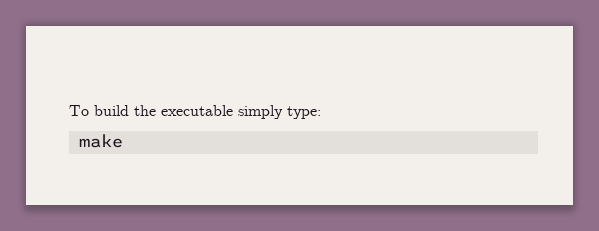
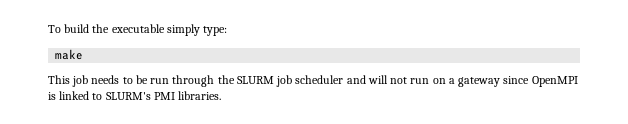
+ This job needs to be run through the SLURM job scheduler and will not run on a gateway since OpenMPI is linked to SLURM's PMI libraries.

